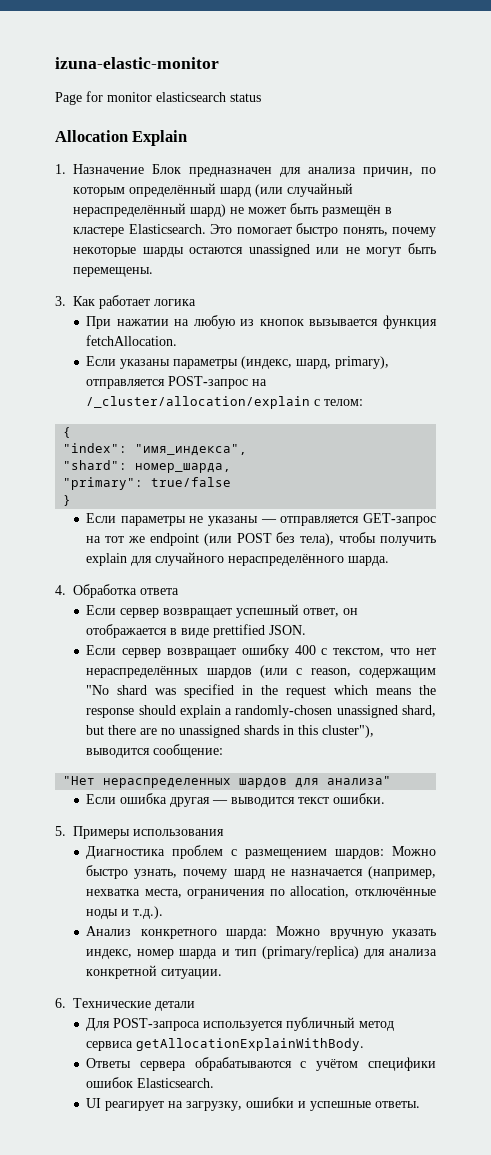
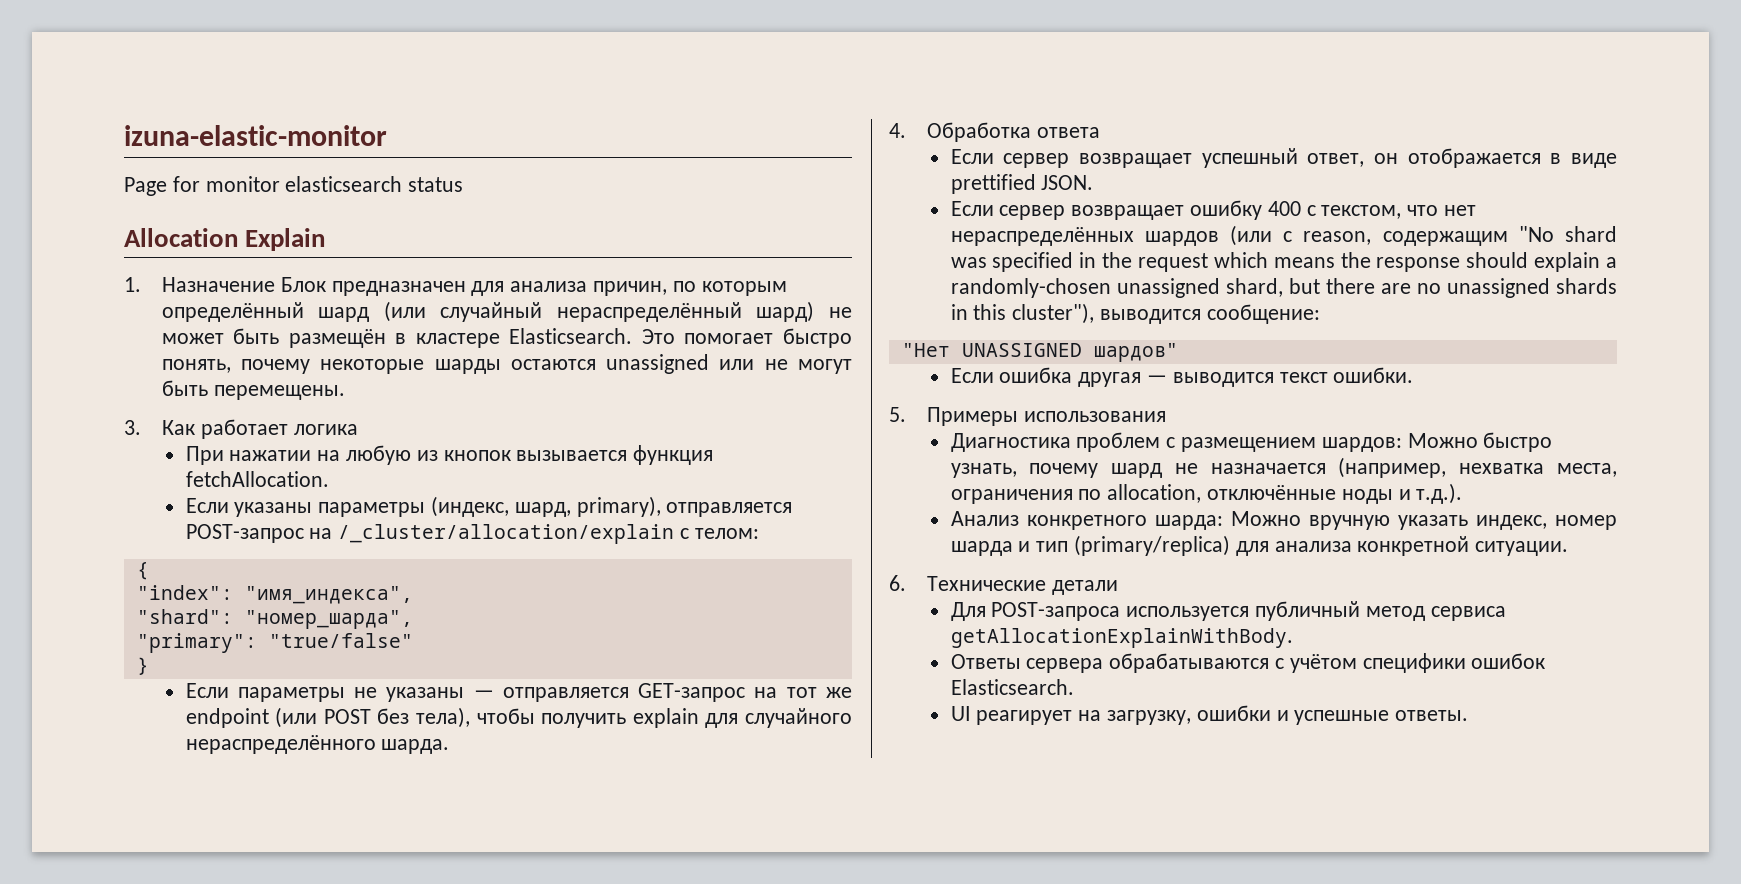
- "shard": номер_шарда,
+ "shard": "номер_шарда",
- "primary": true/false
+ "primary": "true/false"
- "Нет нераспределенных шардов для анализа"
+ "Нет UNASSIGNED шардов"

